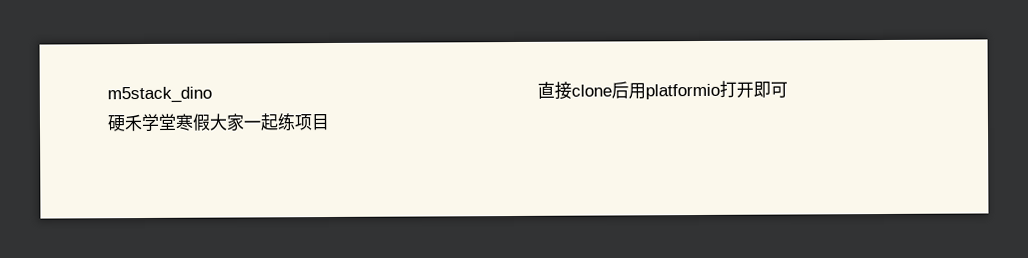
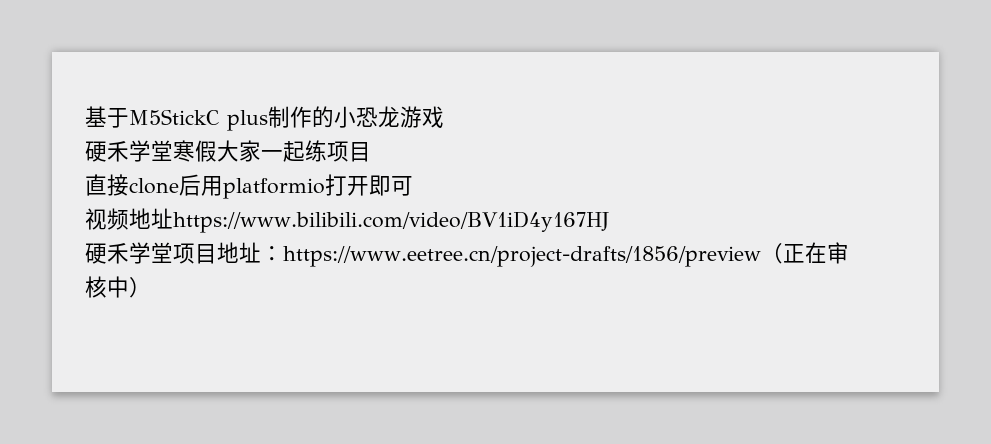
- m5stack_dino
+ 基于M5StickC plus制作的小恐龙游戏
+ 视频地址https://www.bilibili.com/video/BV1iD4y167HJ
+ 硬禾学堂项目地址：https://www.eetree.cn/project-drafts/1856/preview（正在审核中）

